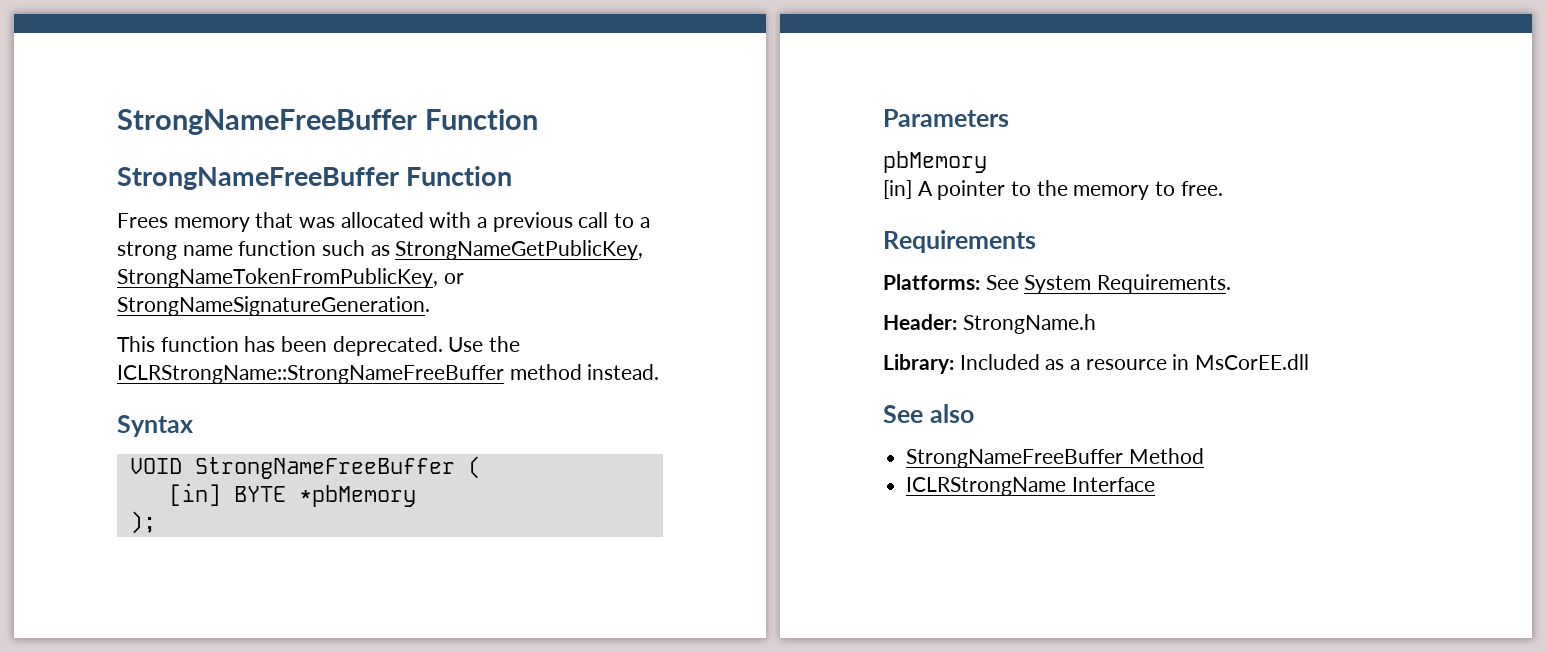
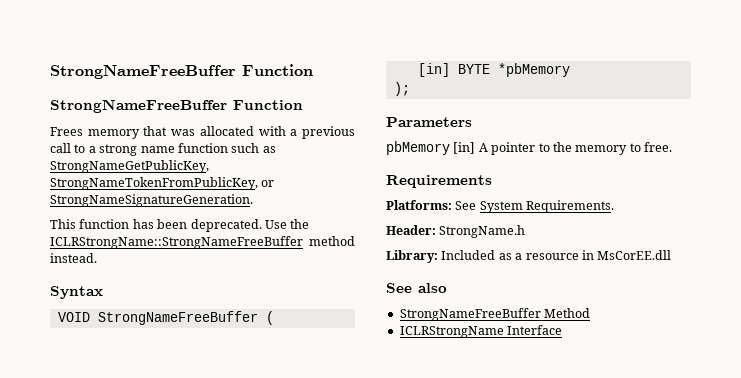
- pbMemory
- [in] A pointer to the memory to free.
+ pbMemory [in] A pointer to the memory to free.

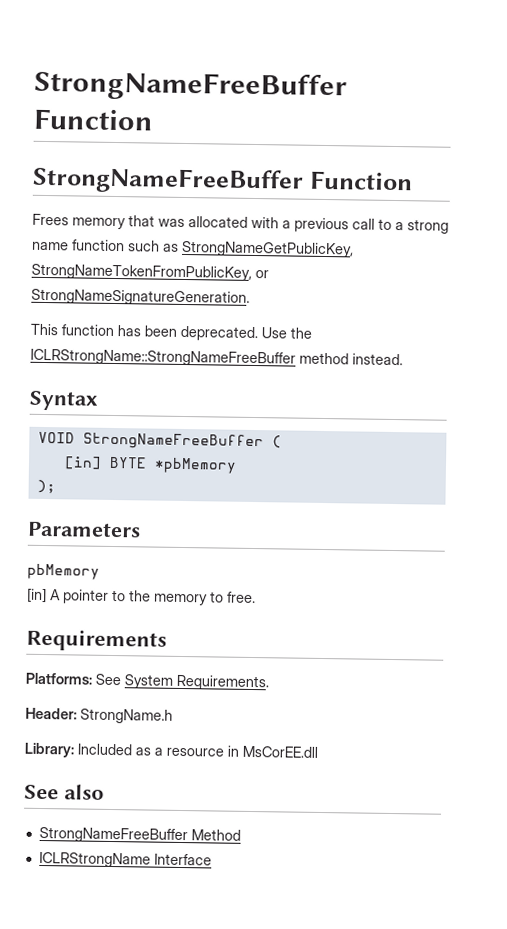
- pbMemory [in] A pointer to the memory to free.
+ pbMemory
+ [in] A pointer to the memory to free.

